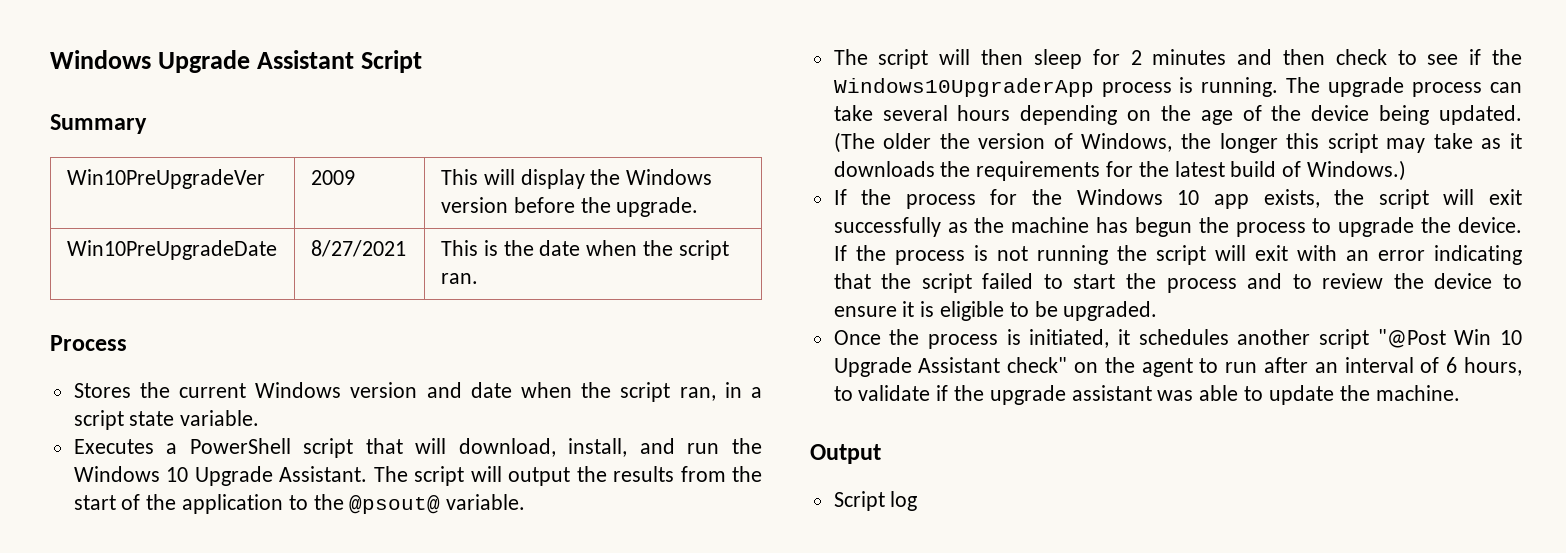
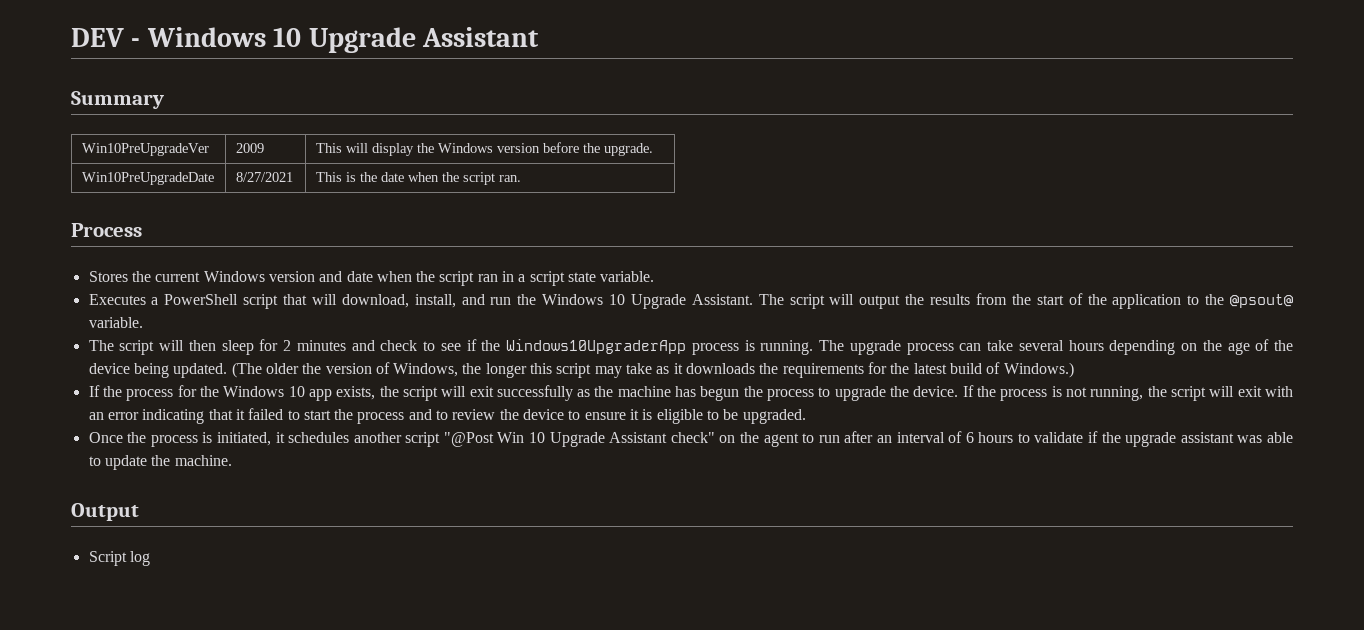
- Windows Upgrade Assistant Script
+ DEV - Windows 10 Upgrade Assistant
- Stores the current Windows version and date when the script ran, in a script state variable.
+ Stores the current Windows version and date when the script ran in a script state variable.
- The script will then sleep for 2 minutes and then check to see if the Windows10UpgraderApp process is running.
+ The script will then sleep for 2 minutes and check to see if the Windows10UpgraderApp process is running.
- If the process is not running the script will exit with an error indicating that the script failed to start the process and to review the device to ensure it is eligible to be upgraded.
+ If the process is not running, the script will exit with an error indicating that it failed to start the process and to review the device to ensure it is eligible to be upgraded.
- Once the process is initiated, it schedules another script "@Post Win 10 Upgrade Assistant check" on the agent to run after an interval of 6 hours, to validate if the upgrade assistant was able to update the machine.
+ Once the process is initiated, it schedules another script "@Post Win 10 Upgrade Assistant check" on the agent to run after an interval of 6 hours to validate if the upgrade assistant was able to update the machine.

